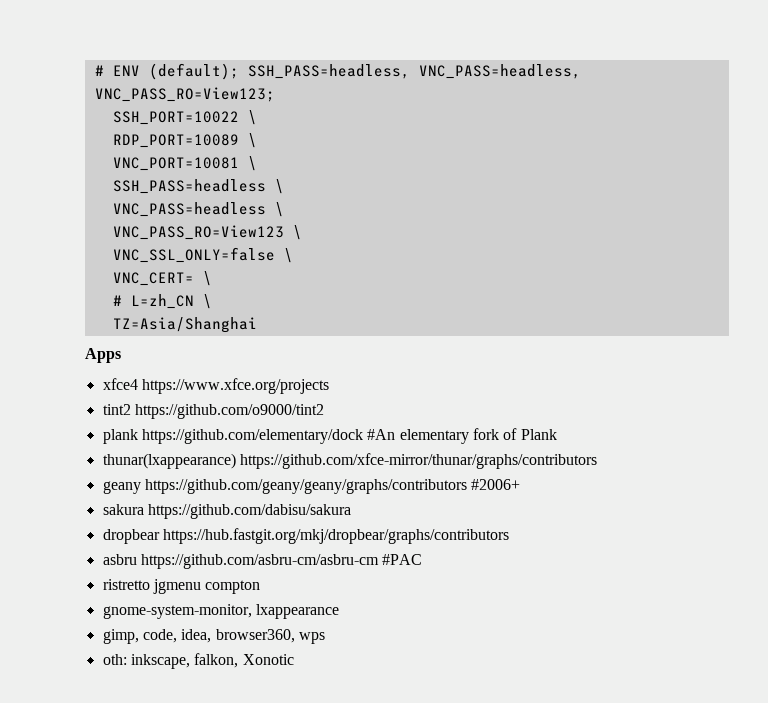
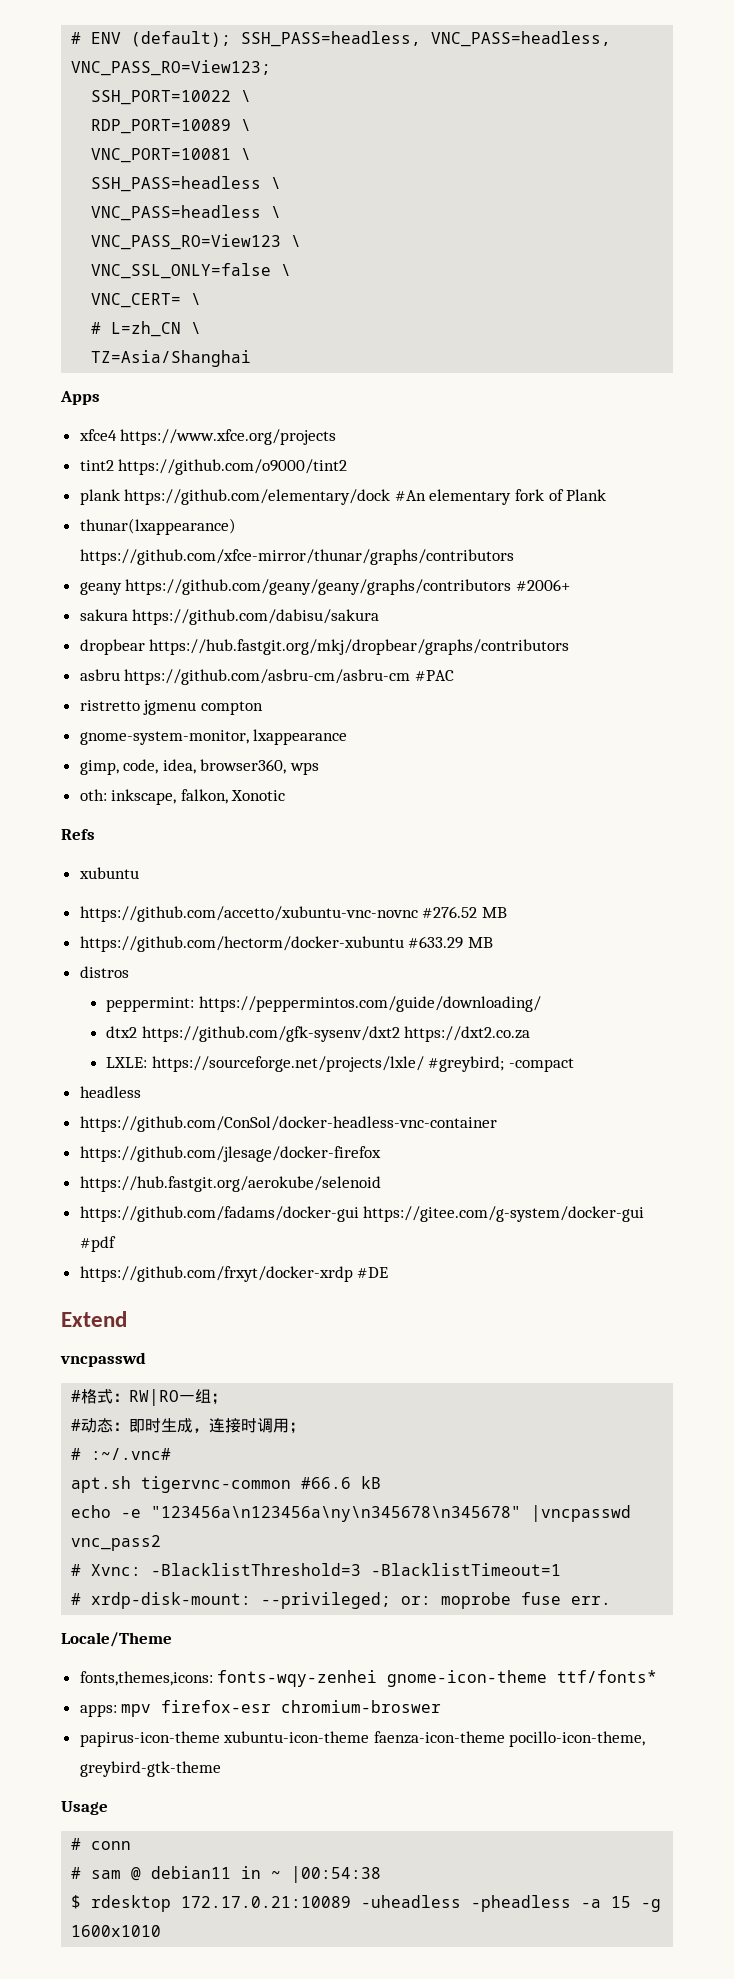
+ Refs
+ xubuntu
+ https://github.com/accetto/xubuntu-vnc-novnc #276.52 MB
+ https://github.com/hectorm/docker-xubuntu #633.29 MB
+ distros
+ peppermint: https://peppermintos.com/guide/downloading/
+ dtx2 https://github.com/gfk-sysenv/dxt2 https://dxt2.co.za
+ LXLE: https://sourceforge.net/projects/lxle/ #greybird; -compact
+ headless
+ https://github.com/ConSol/docker-headless-vnc-container
+ https://github.com/jlesage/docker-firefox
+ https://hub.fastgit.org/aerokube/selenoid
+ https://github.com/fadams/docker-gui https://gitee.com/g-system/docker-gui #pdf
+ https://github.com/frxyt/docker-xrdp #DE
+ Extend
+ vncpasswd
+ #格式：RW|RO一组；
+ #动态：即时生成，连接时调用；
+ # :~/.vnc#
+ apt.sh tigervnc-common #66.6 kB
+ echo -e "123456a\n123456a\ny\n345678\n345678" |vncpasswd vnc_pass2
+ # Xvnc: -BlacklistThreshold=3 -BlacklistTimeout=1
+ # xrdp-disk-mount: --privileged; or: moprobe fuse err.
+ Locale/Theme
+ fonts,themes,icons: fonts-wqy-zenhei gnome-icon-theme ttf/fonts*
+ apps: mpv firefox-esr chromium-broswer
+ papirus-icon-theme xubuntu-icon-theme faenza-icon-theme pocillo-icon-theme, greybird-gtk-theme
+ Usage
+ # conn
+ # sam @ debian11 in ~ |00:54:38
+ $ rdesktop 172.17.0.21:10089 -uheadless -pheadless -a 15 -g 1600x1010

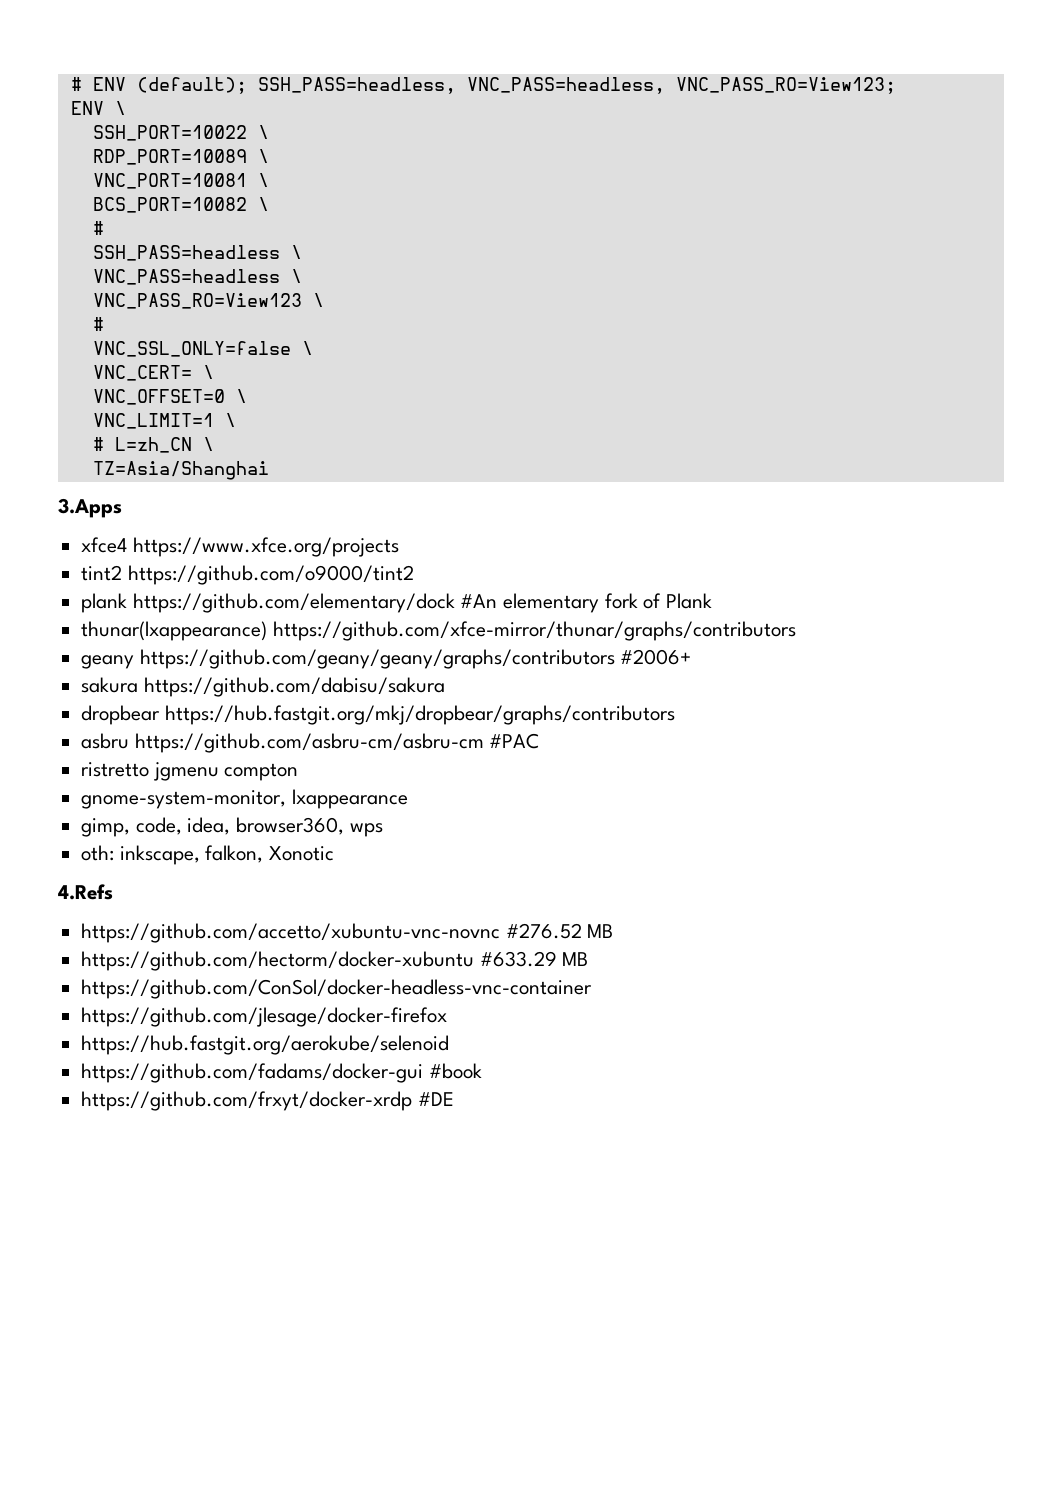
+ ENV \
+ BCS_PORT=10082 \
+ #
  VNC_PASS_RO=View123 \
+ #
+ VNC_OFFSET=0 \
+ VNC_LIMIT=1 \
- Apps
+ 3.Apps
- Refs
- xubuntu
+ 4.Refs
- distros
- peppermint: https://peppermintos.com/guide/downloading/
- dtx2 https://github.com/gfk-sysenv/dxt2 https://dxt2.co.za
- LXLE: https://sourceforge.net/projects/lxle/ #greybird; -compact
- headless
- https://github.com/fadams/docker-gui https://gitee.com/g-system/docker-gui #pdf
+ https://github.com/fadams/docker-gui #book
- Extend
- vncpasswd
- #格式：RW|RO一组；
- #动态：即时生成，连接时调用；
- # :~/.vnc#
- apt.sh tigervnc-common #66.6 kB
- echo -e "123456a\n123456a\ny\n345678\n345678" |vncpasswd vnc_pass2
- # Xvnc: -BlacklistThreshold=3 -BlacklistTimeout=1
- # xrdp-disk-mount: --privileged; or: moprobe fuse err.
- Locale/Theme
- fonts,themes,icons: fonts-wqy-zenhei gnome-icon-theme ttf/fonts*
- apps: mpv firefox-esr chromium-broswer
- papirus-icon-theme xubuntu-icon-theme faenza-icon-theme pocillo-icon-theme, greybird-gtk-theme
- Usage
- # conn
- # sam @ debian11 in ~ |00:54:38
- $ rdesktop 172.17.0.21:10089 -uheadless -pheadless -a 15 -g 1600x1010

